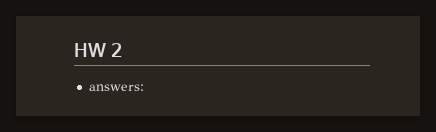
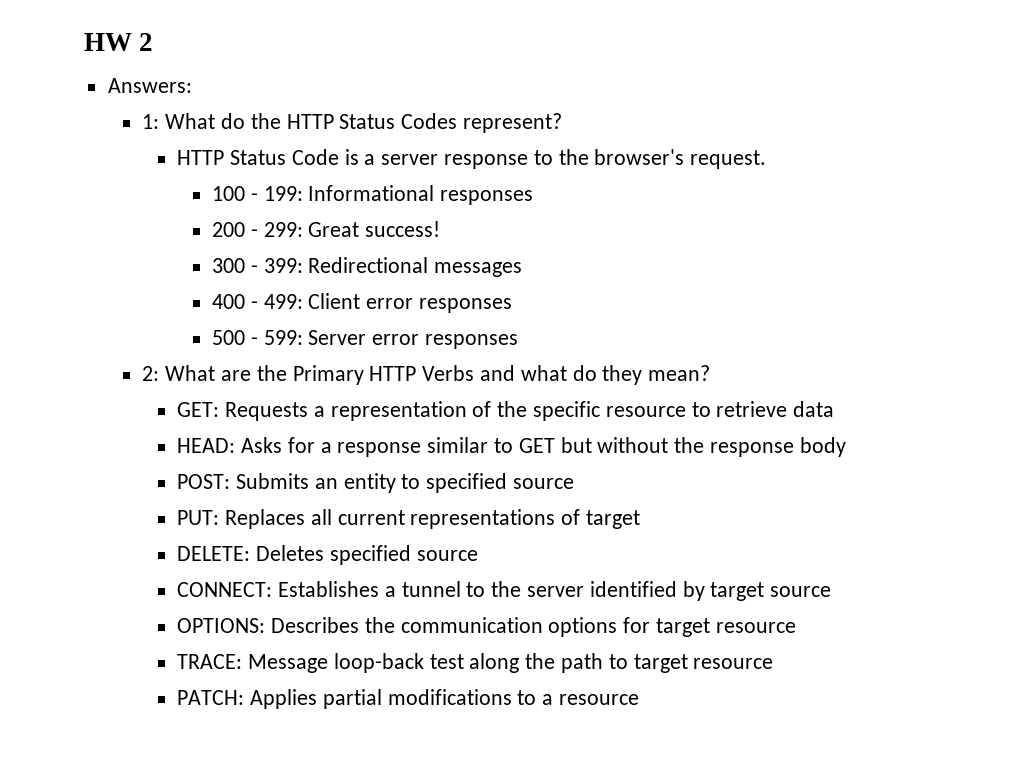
- answers:
+ Answers:
+ 1: What do the HTTP Status Codes represent?
+ HTTP Status Code is a server response to the browser's request.
+ 100 - 199: Informational responses
+ 200 - 299: Great success!
+ 300 - 399: Redirectional messages
+ 400 - 499: Client error responses
+ 500 - 599: Server error responses
+ 2: What are the Primary HTTP Verbs and what do they mean?
+ GET: Requests a representation of the specific resource to retrieve data
+ HEAD: Asks for a response similar to GET but without the response body
+ POST: Submits an entity to specified source
+ PUT: Replaces all current representations of target
+ DELETE: Deletes specified source
+ CONNECT: Establishes a tunnel to the server identified by target source
+ OPTIONS: Describes the communication options for target resource
+ TRACE: Message loop-back test along the path to target resource
+ PATCH: Applies partial modifications to a resource

